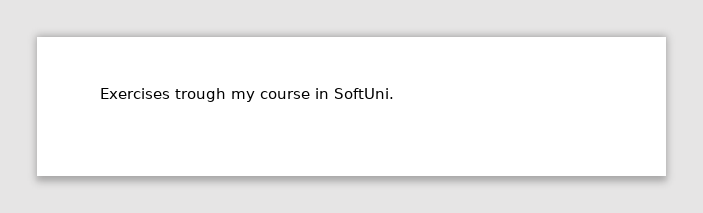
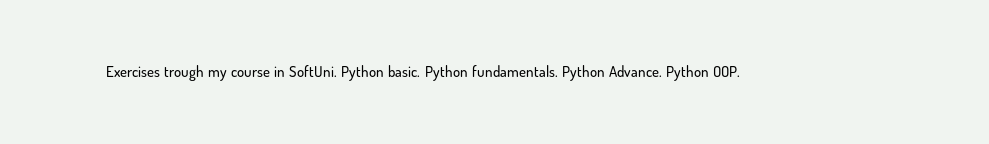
+ Python basic. Python fundamentals. Python Advance. Python OOP.

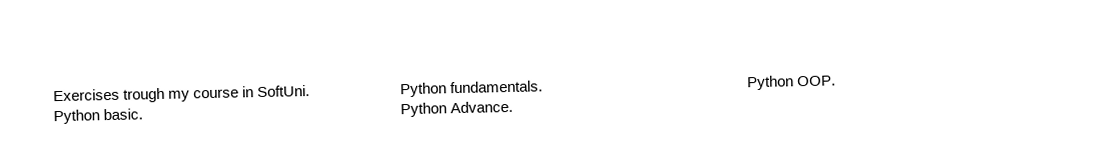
- Exercises trough my course in SoftUni. Python basic. Python fundamentals. Python Advance. Python OOP.
+ Exercises trough my course in SoftUni.
+ Python basic.
+ Python fundamentals.
+ Python Advance.
+ Python OOP.

